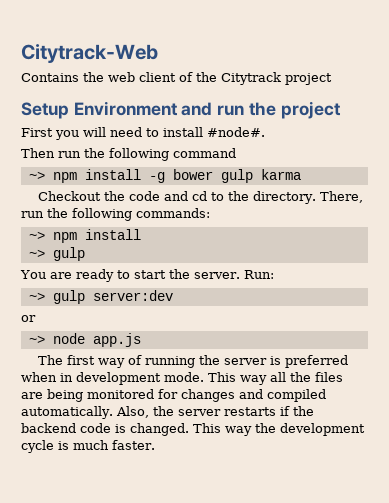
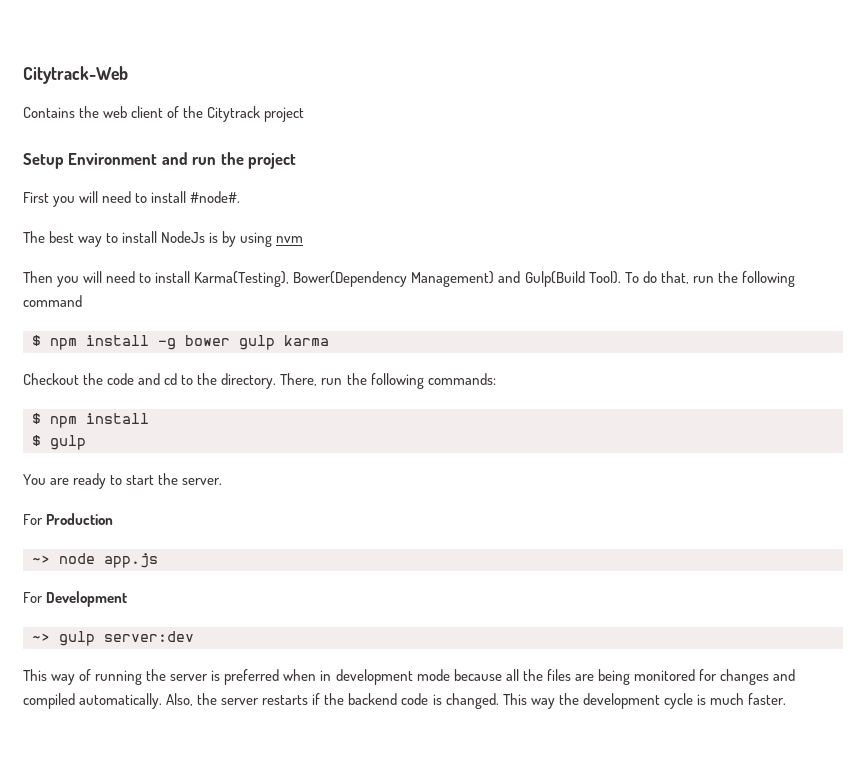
- Then run the following command
+ The best way to install NodeJs is by using nvm
+ Then you will need to install Karma(Testing), Bower(Dependency Management) and Gulp(Build Tool). To do that, run the following command
- ~> npm install -g bower gulp karma
+ $ npm install -g bower gulp karma
  There, run the following commands:
- ~> npm install
- ~> gulp
+ $ npm install
+ $ gulp
- You are ready to start the server. Run:
+ You are ready to start the server.
+ For Production
+ ~> node app.js
+ For Development
  ~> gulp server:dev
- or
- ~> node app.js
- The first way of running the server is preferred when in development mode. This way all the files are being monitored for changes and compiled automatically.
+ This way of running the server is preferred when in development mode because all the files are being monitored for changes and compiled automatically.

